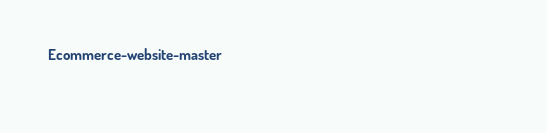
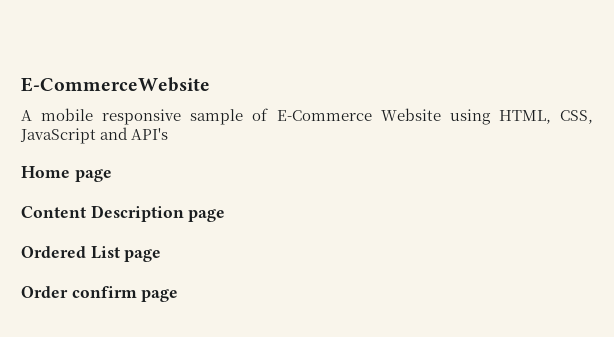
- Ecommerce-website-master
+ E-CommerceWebsite
+ A mobile responsive sample of E-Commerce Website using HTML, CSS, JavaScript and API's
+ Home page
+ Content Description page
+ Ordered List page
+ Order confirm page

